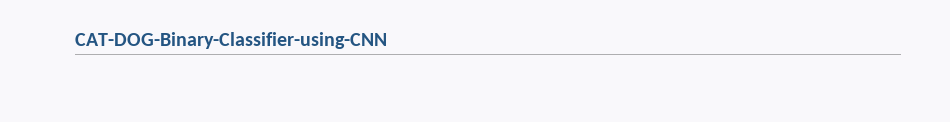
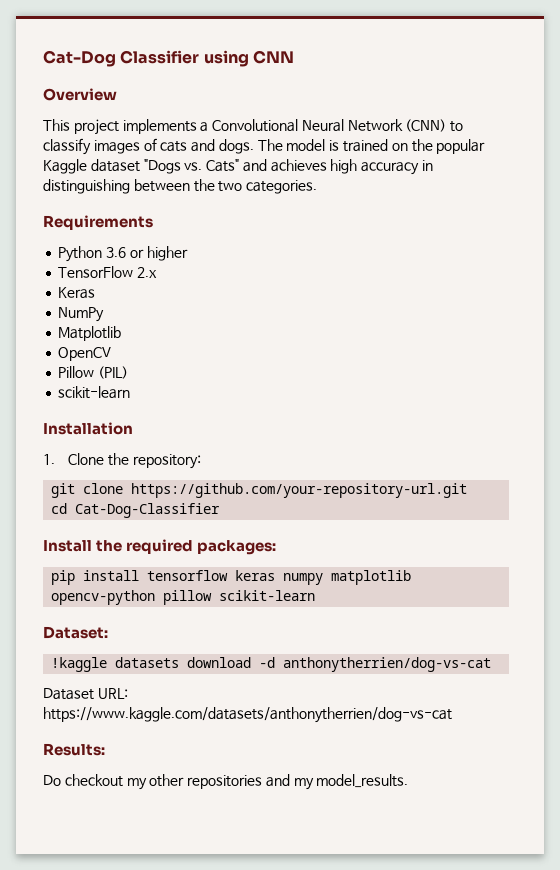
- CAT-DOG-Binary-Classifier-using-CNN
+ Cat-Dog Classifier using CNN
+ Overview
+ This project implements a Convolutional Neural Network (CNN) to classify images of cats and dogs. The model is trained on the popular Kaggle dataset "Dogs vs. Cats" and achieves high accuracy in distinguishing between the two categories.
+ Requirements
+ Python 3.6 or higher
+ TensorFlow 2.x
+ Keras
+ NumPy
+ Matplotlib
+ OpenCV
+ Pillow (PIL)
+ scikit-learn
+ Installation
+ 1. Clone the repository:
+ git clone https://github.com/your-repository-url.git
+ cd Cat-Dog-Classifier
+ Install the required packages:
+ pip install tensorflow keras numpy matplotlib opencv-python pillow scikit-learn
+ Dataset:
+ !kaggle datasets download -d anthonytherrien/dog-vs-cat
+ Dataset URL: https://www.kaggle.com/datasets/anthonytherrien/dog-vs-cat
+ Results:
+ Do checkout my other repositories and my model_results.

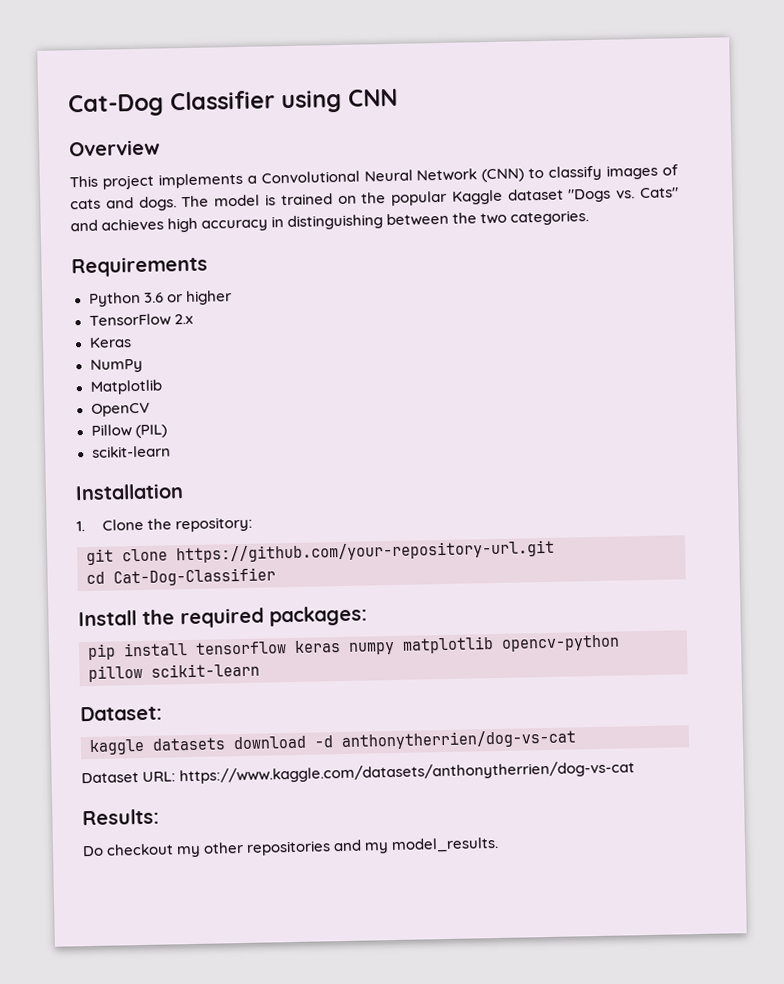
- !kaggle datasets download -d anthonytherrien/dog-vs-cat
+ kaggle datasets download -d anthonytherrien/dog-vs-cat

